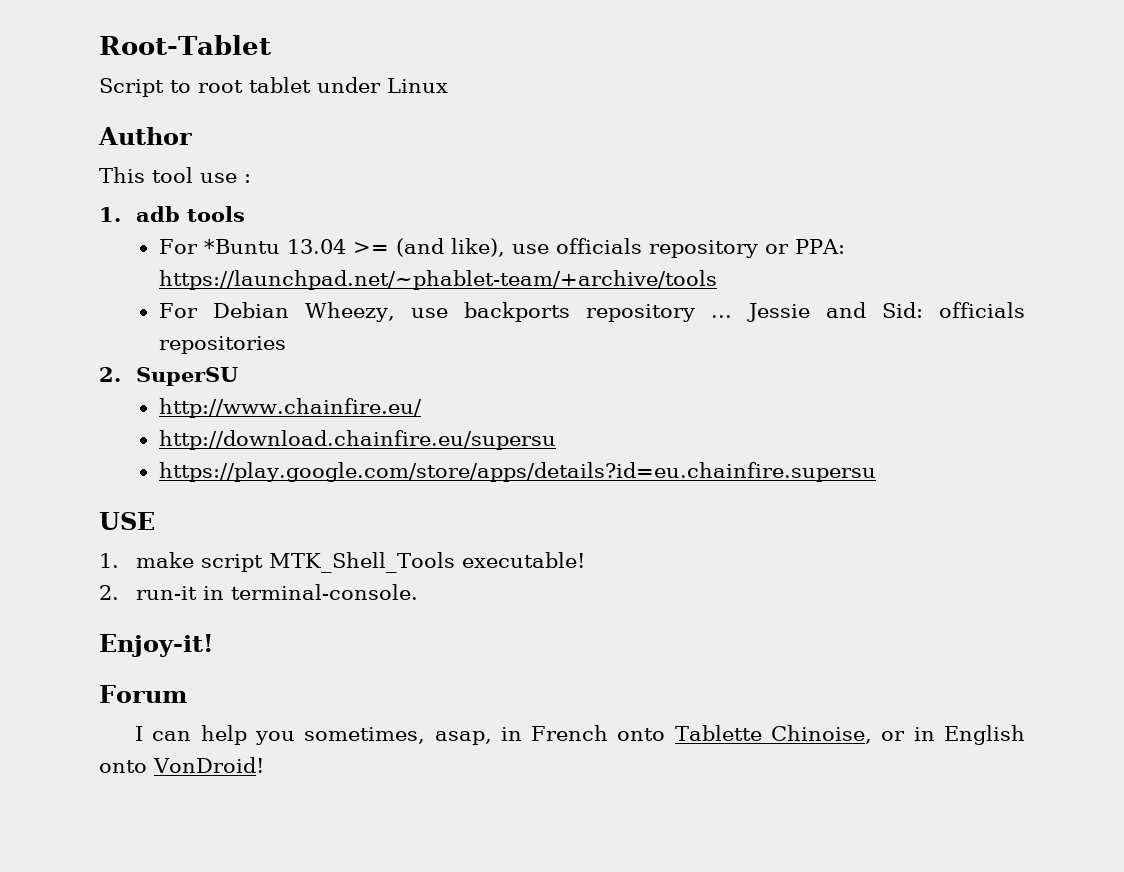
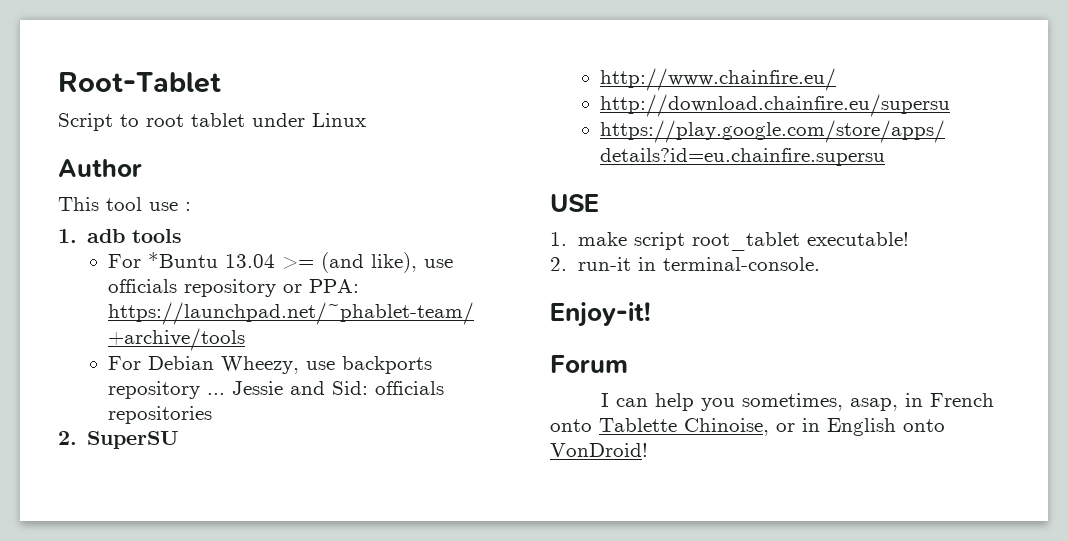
- 1. make script MTK_Shell_Tools executable!
+ 1. make script root_tablet executable!

